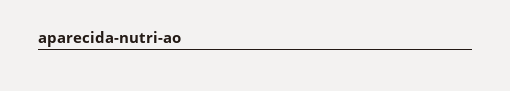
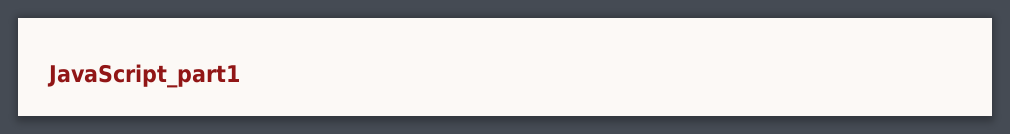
- aparecida-nutri-ao
+ JavaScript_part1

